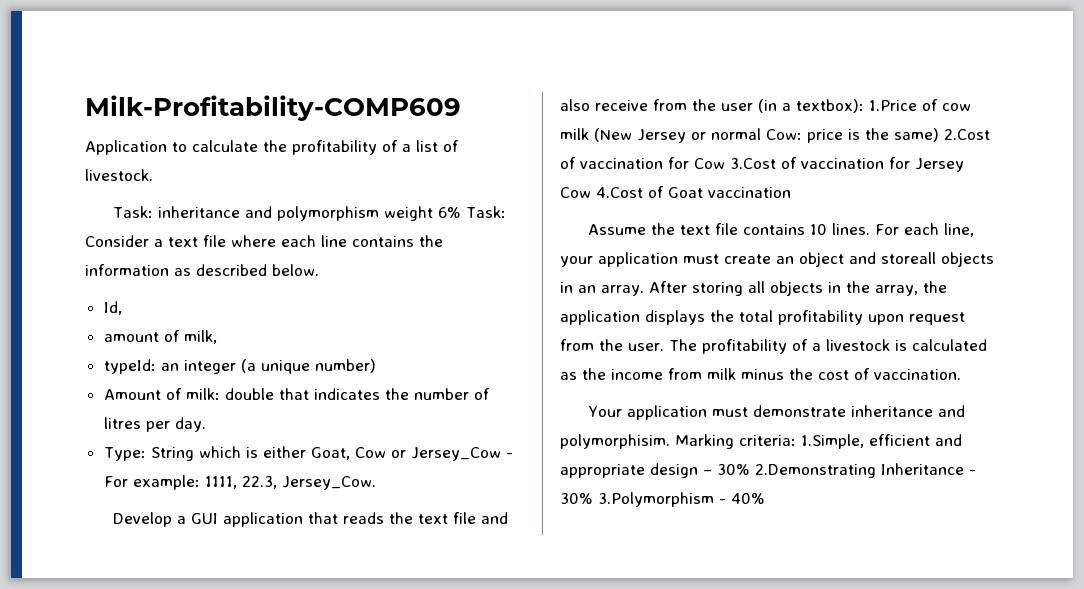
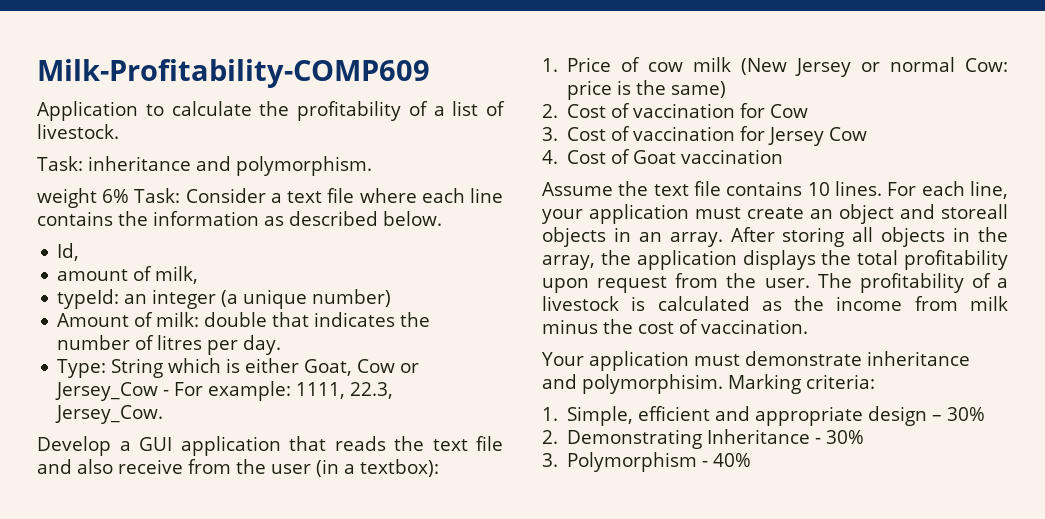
- Task: inheritance and polymorphism weight 6% Task: Consider a text file where each line contains the information as described below.
+ Task: inheritance and polymorphism.
+ weight 6% Task: Consider a text file where each line contains the information as described below.
- Develop a GUI application that reads the text file and also receive from the user (in a textbox): 1.Price of cow milk (New Jersey or normal Cow: price is the same) 2.Cost of vaccination for Cow 3.Cost of vaccination for Jersey Cow 4.Cost of Goat vaccination
+ Develop a GUI application that reads the text file and also receive from the user (in a textbox):
+ 1. Price of cow milk (New Jersey or normal Cow: price is the same)
+ 2. Cost of vaccination for Cow
+ 3. Cost of vaccination for Jersey Cow
+ 4. Cost of Goat vaccination
- Marking criteria: 1.Simple, efficient and appropriate design – 30% 2.Demonstrating Inheritance - 30% 3.Polymorphism - 40%
+ Marking criteria:
+ 1. Simple, efficient and appropriate design – 30%
+ 2. Demonstrating Inheritance - 30%
+ 3. Polymorphism - 40%

